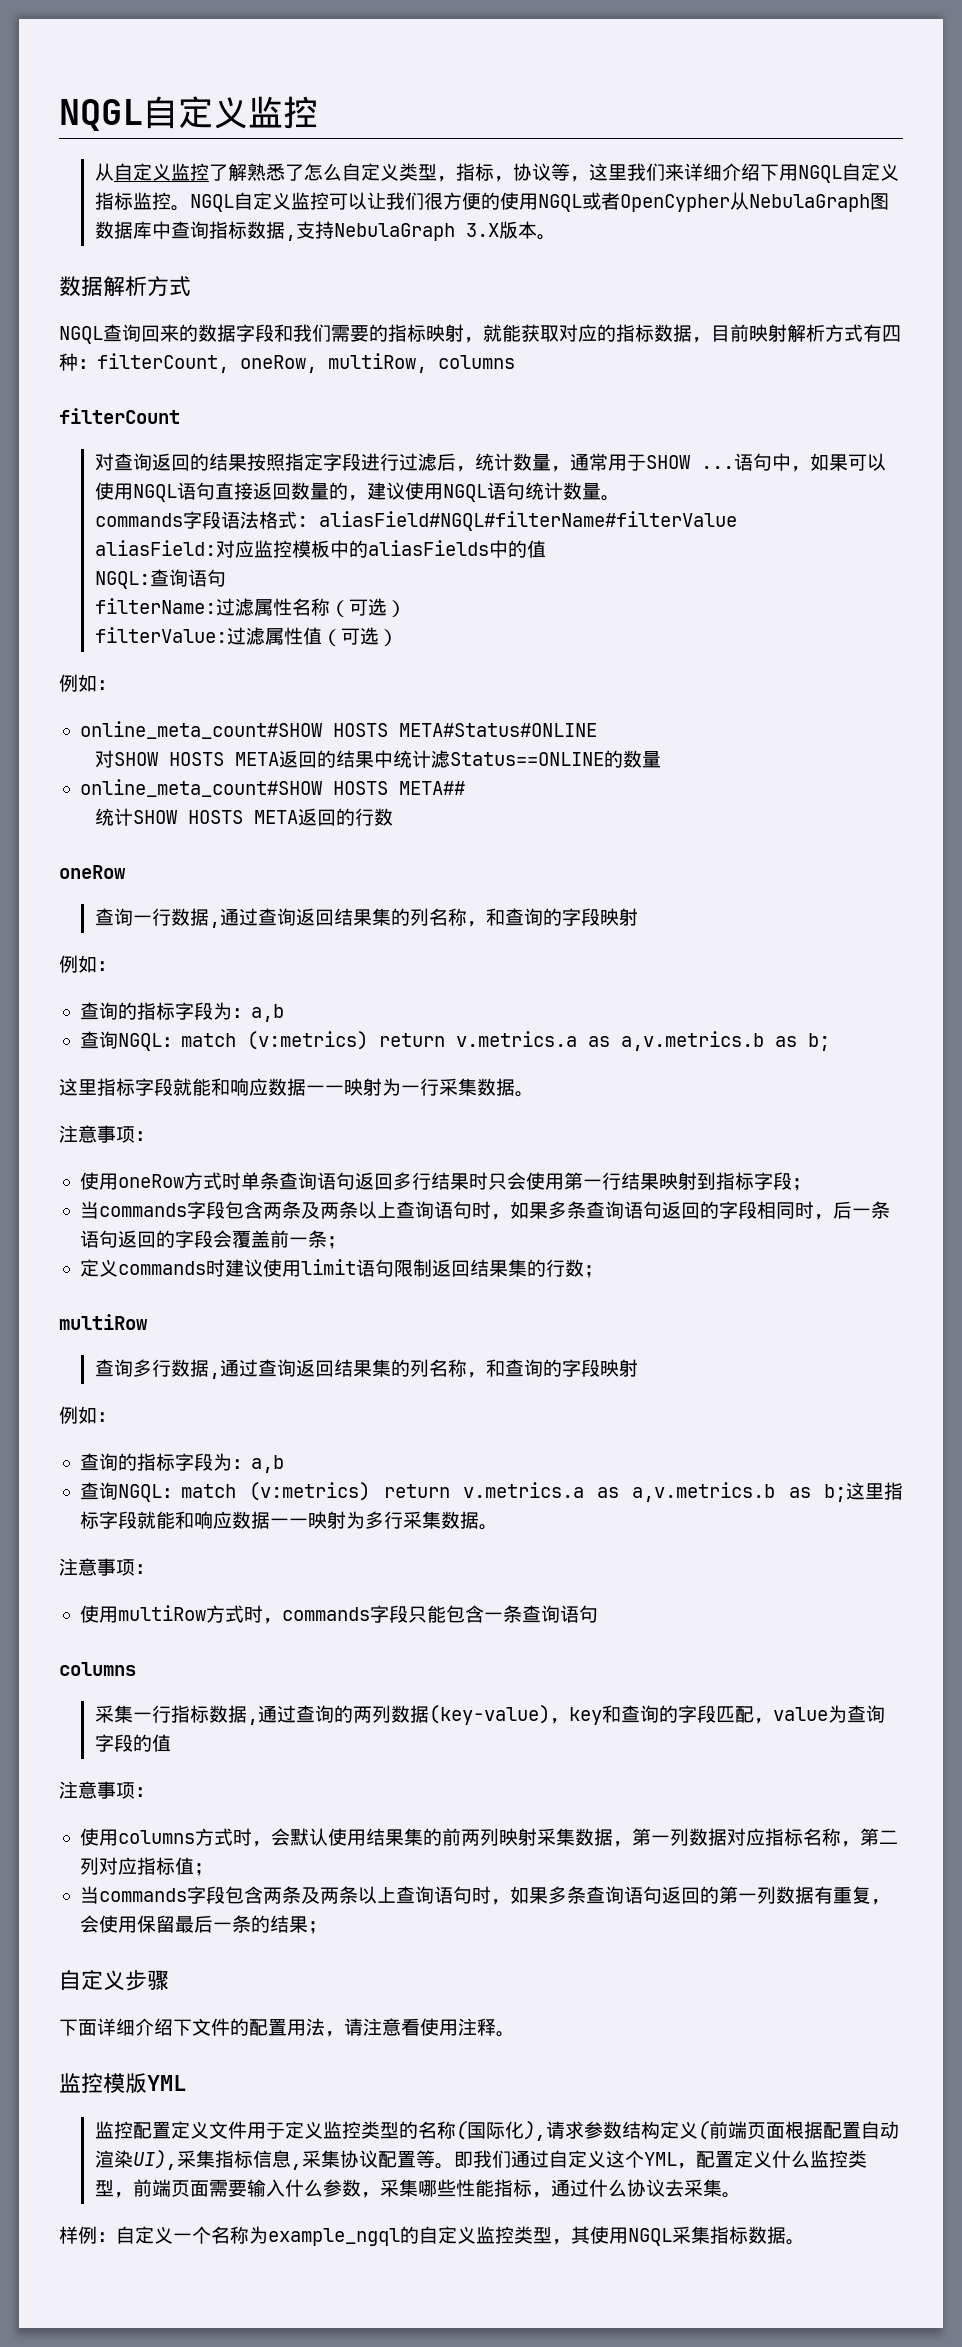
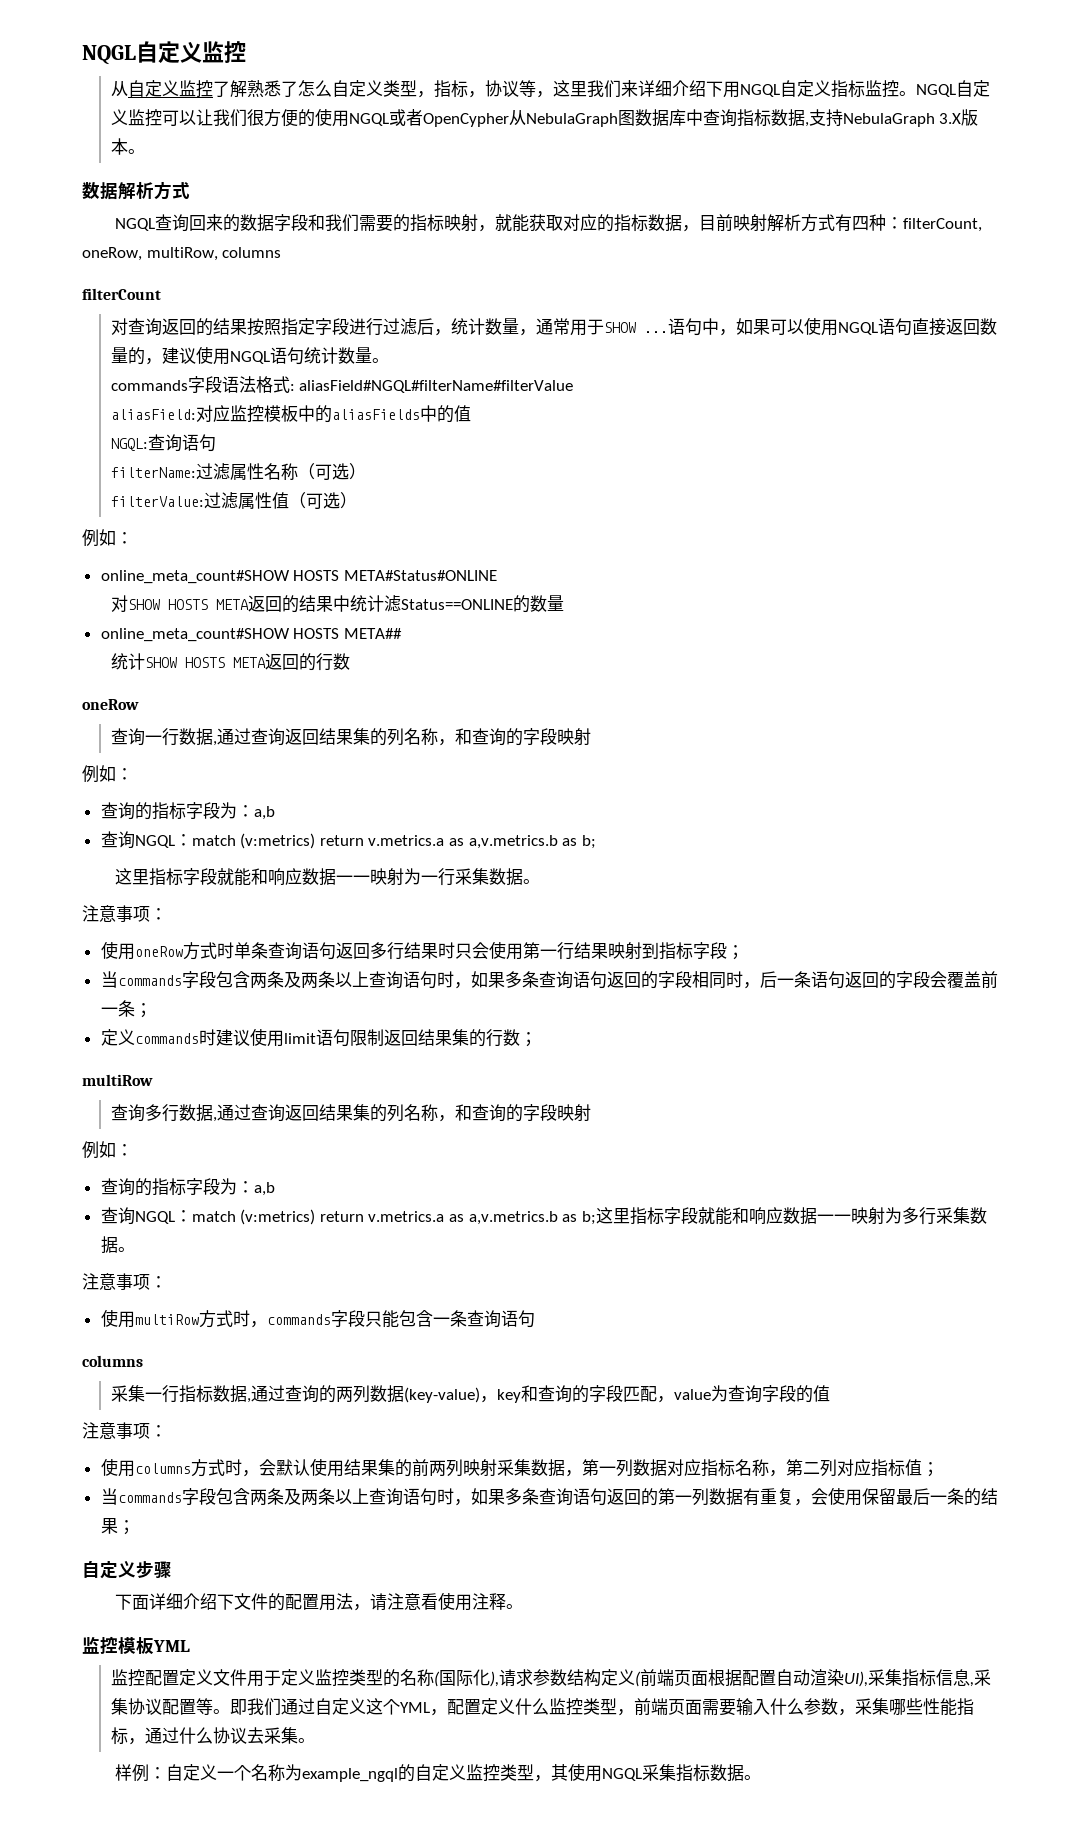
- 监控模版YML
+ 监控模板YML

